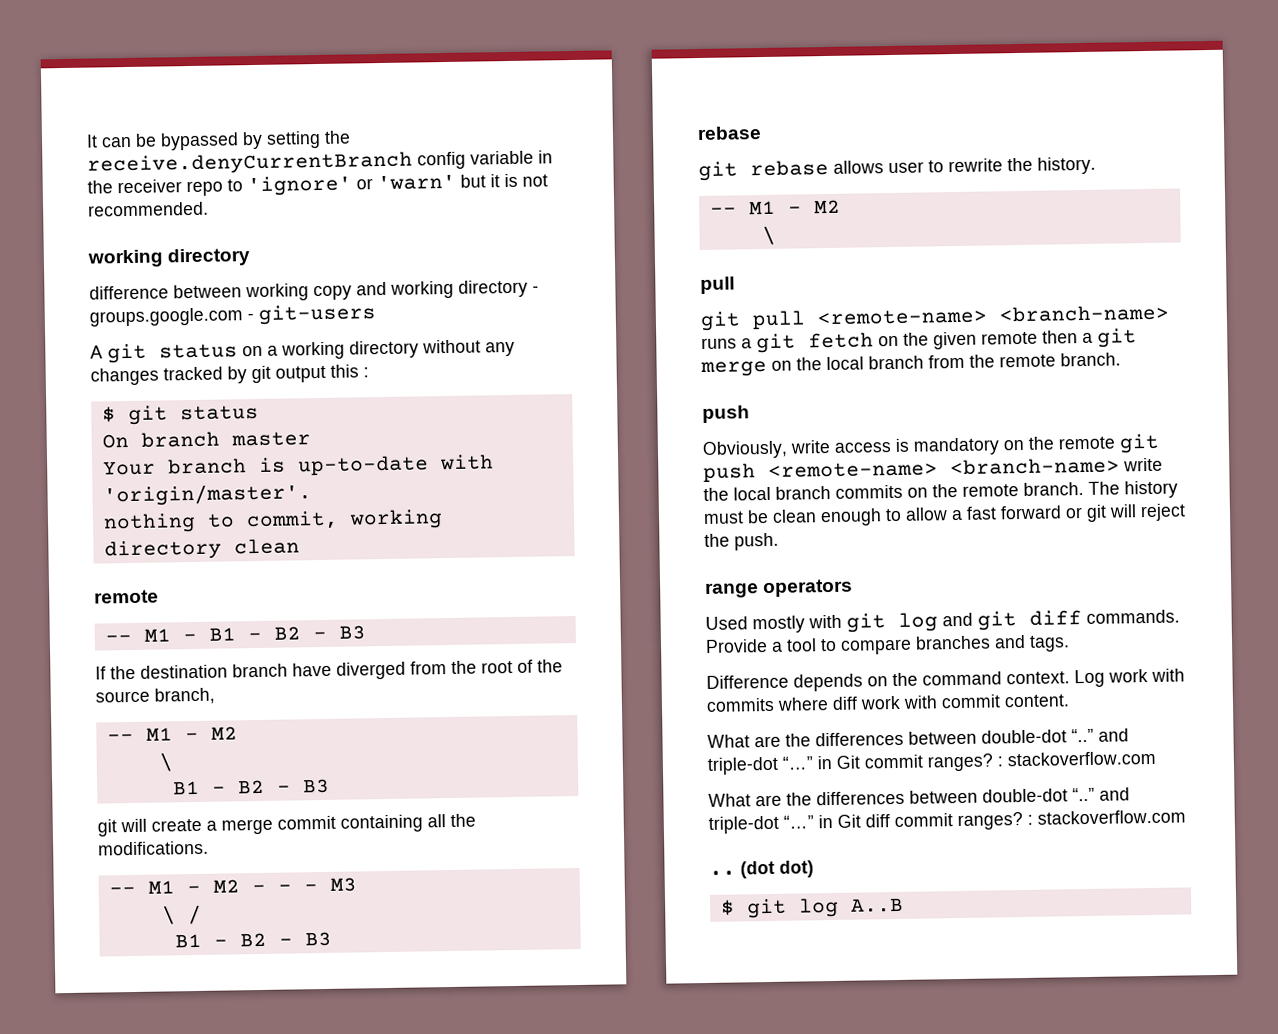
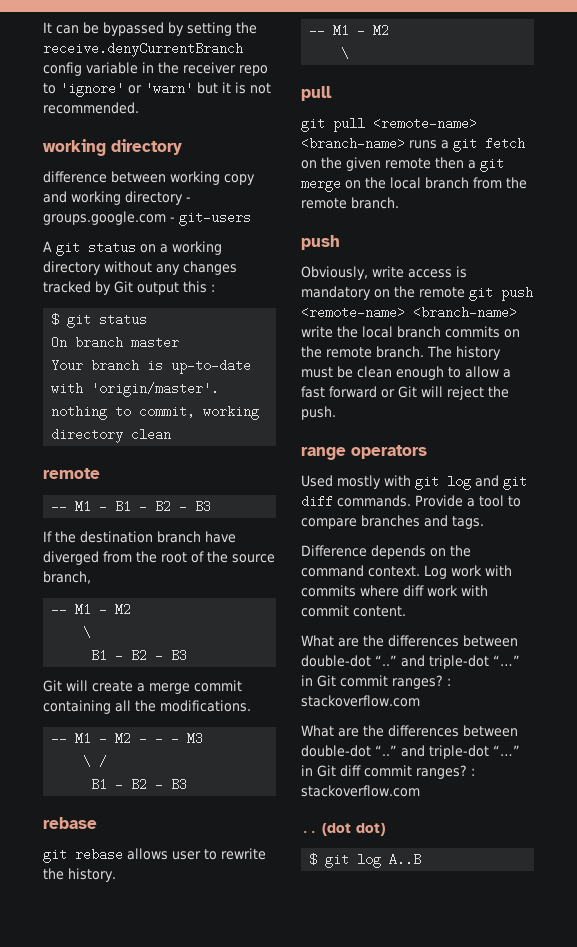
- A git status on a working directory without any changes tracked by git output this :
+ A git status on a working directory without any changes tracked by Git output this :
- git will create a merge commit containing all the modifications.
+ Git will create a merge commit containing all the modifications.
- The history must be clean enough to allow a fast forward or git will reject the push.
+ The history must be clean enough to allow a fast forward or Git will reject the push.

